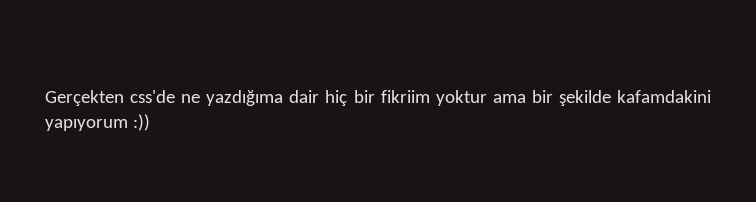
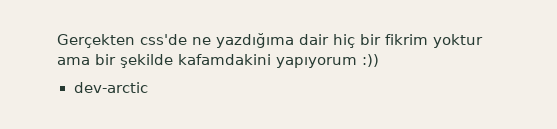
- Gerçekten css'de ne yazdığıma dair hiç bir fikriim yoktur ama bir şekilde kafamdakini yapıyorum :))
+ Gerçekten css'de ne yazdığıma dair hiç bir fikrim yoktur ama bir şekilde kafamdakini yapıyorum :))
+ dev-arctic

